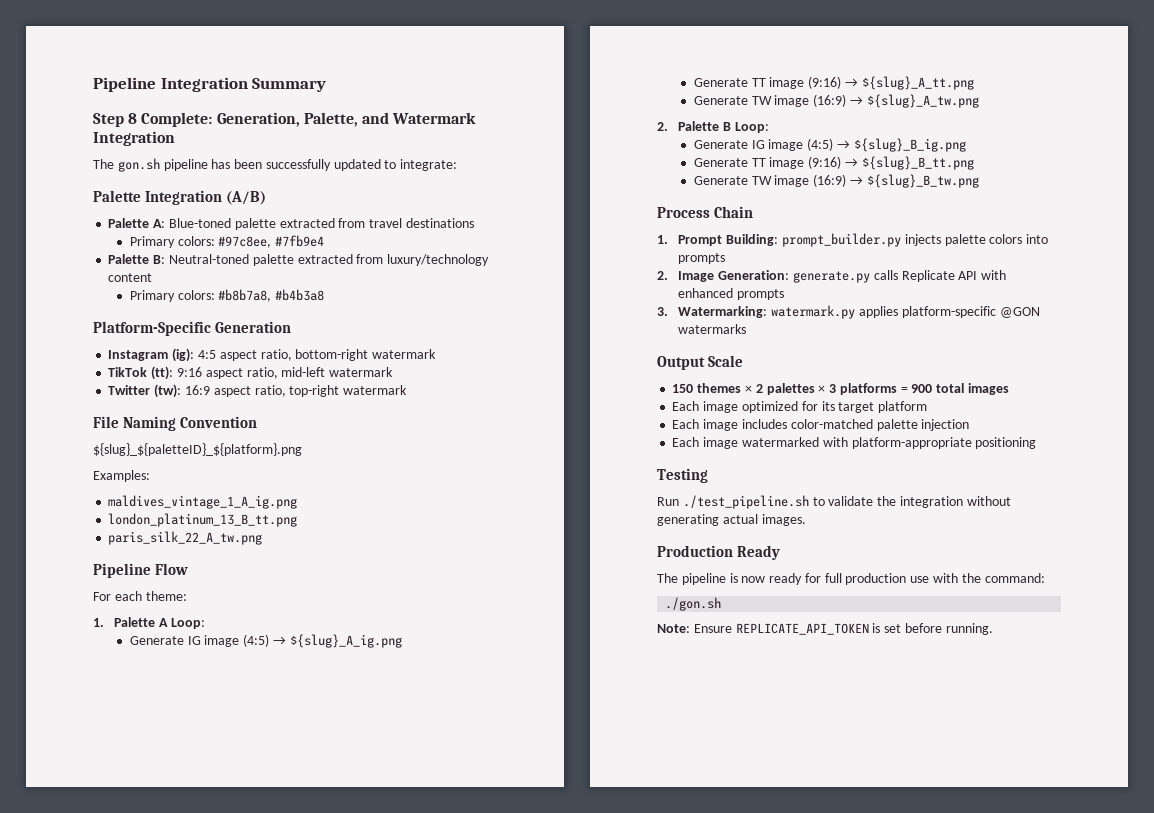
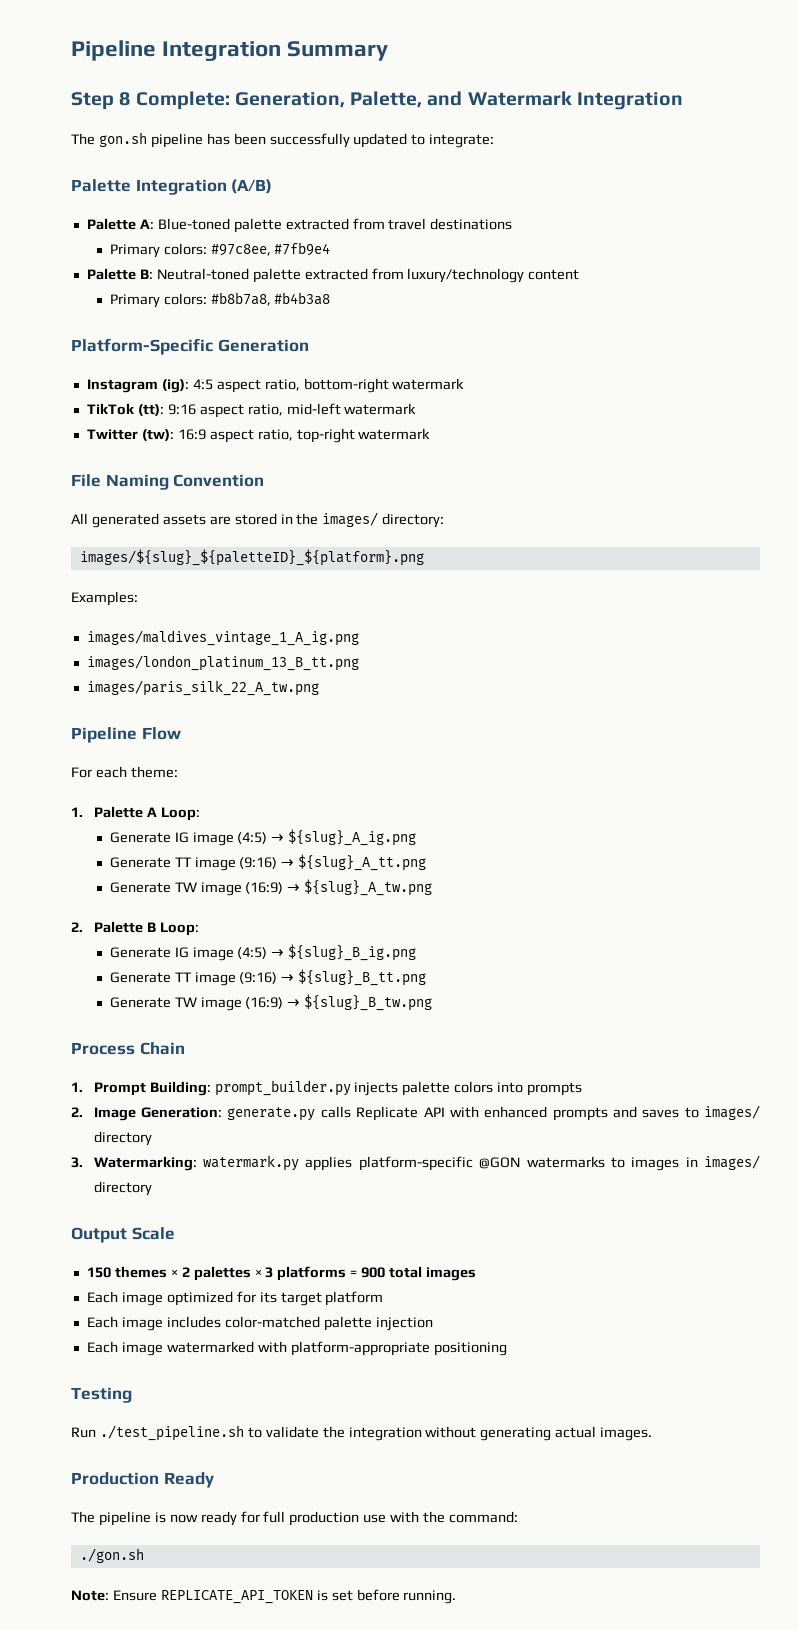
- ${slug}_${paletteID}_${platform}.png
+ All generated assets are stored in the images/ directory:
+ images/${slug}_${paletteID}_${platform}.png
  Examples:
- maldives_vintage_1_A_ig.png
- london_platinum_13_B_tt.png
- paris_silk_22_A_tw.png
+ images/maldives_vintage_1_A_ig.png
+ images/london_platinum_13_B_tt.png
+ images/paris_silk_22_A_tw.png
- 2. Image Generation: generate.py calls Replicate API with enhanced prompts
+ 2. Image Generation: generate.py calls Replicate API with enhanced prompts and saves to images/ directory
- 3. Watermarking: watermark.py applies platform-specific @GON watermarks
+ 3. Watermarking: watermark.py applies platform-specific @GON watermarks to images in images/ directory

